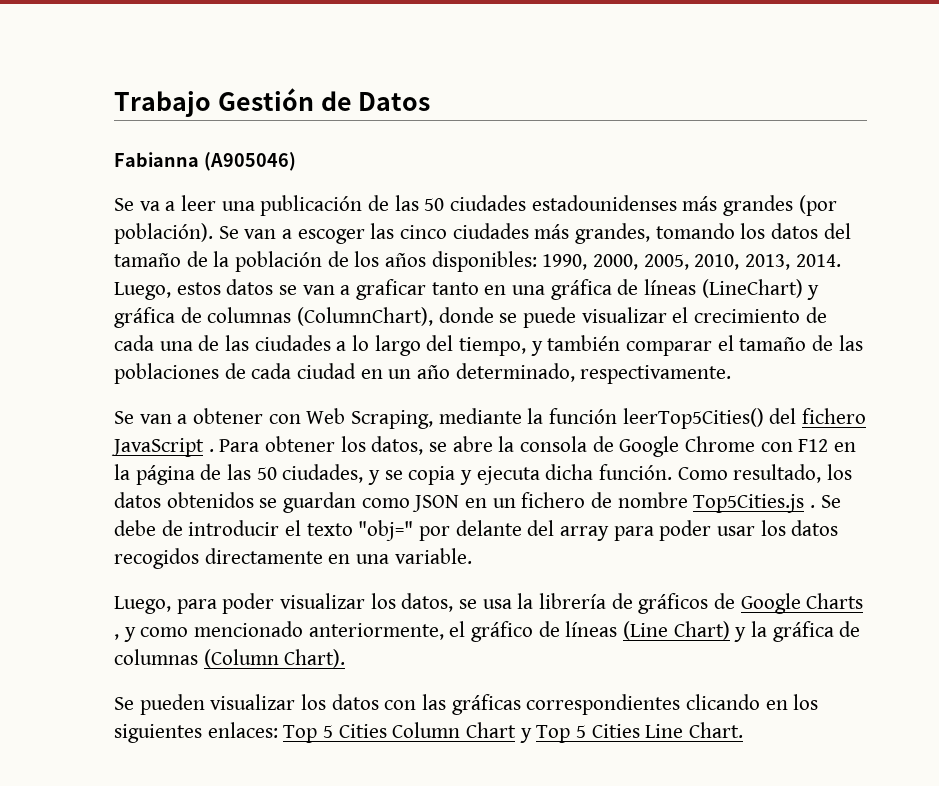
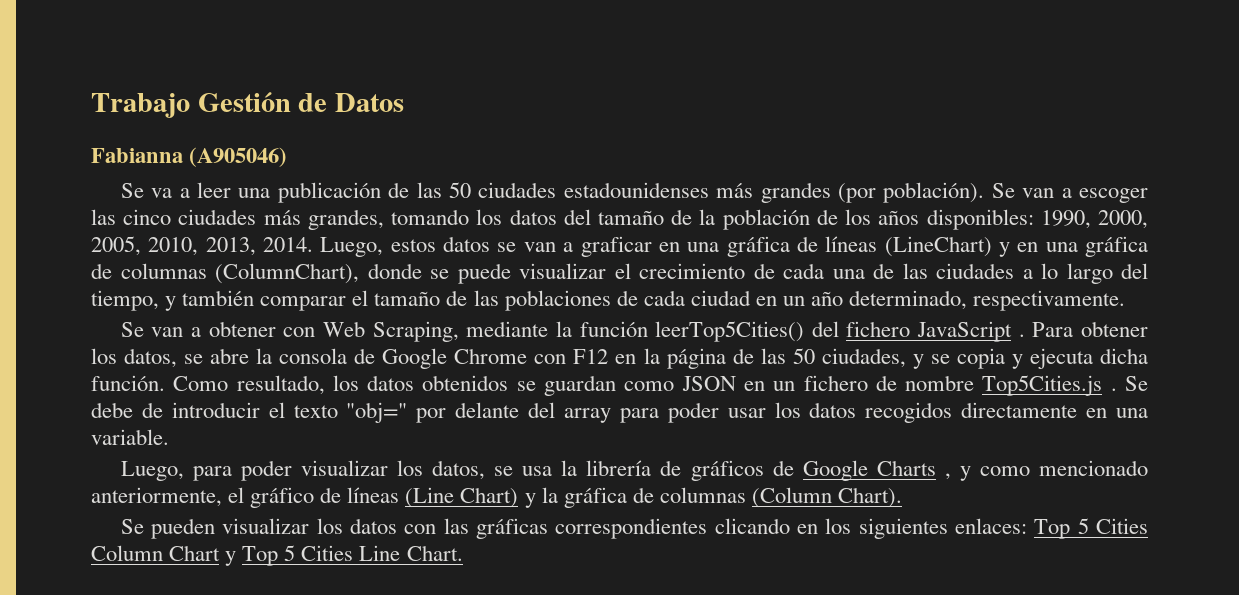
- Luego, estos datos se van a graficar tanto en una gráfica de líneas (LineChart) y gráfica de columnas (ColumnChart), donde se puede visualizar el crecimiento de cada una de las ciudades a lo largo del tiempo, y también comparar el tamaño de las poblaciones de cada ciudad en un año determinado, respectivamente.
+ Luego, estos datos se van a graficar en una gráfica de líneas (LineChart) y en una gráfica de columnas (ColumnChart), donde se puede visualizar el crecimiento de cada una de las ciudades a lo largo del tiempo, y también comparar el tamaño de las poblaciones de cada ciudad en un año determinado, respectivamente.

